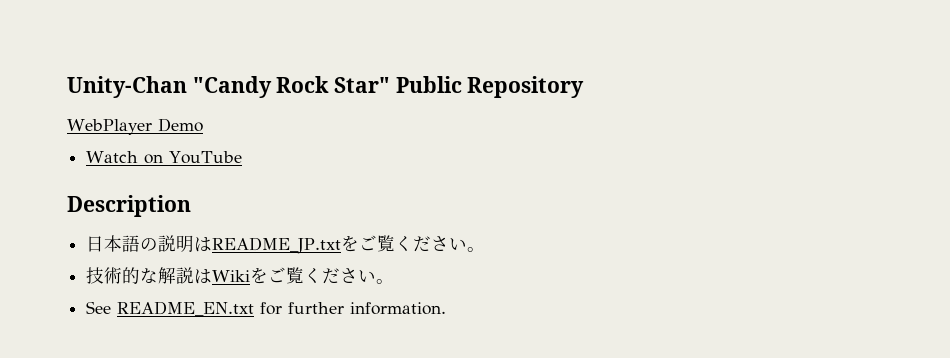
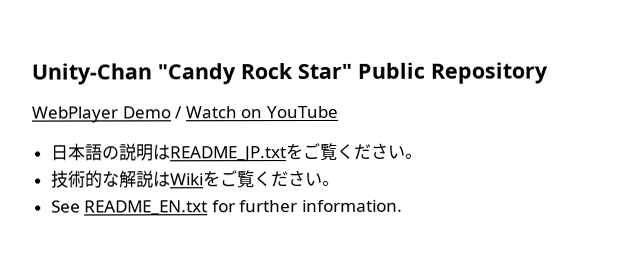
- WebPlayer Demo
- Watch on YouTube
+ WebPlayer Demo / Watch on YouTube
- Description

